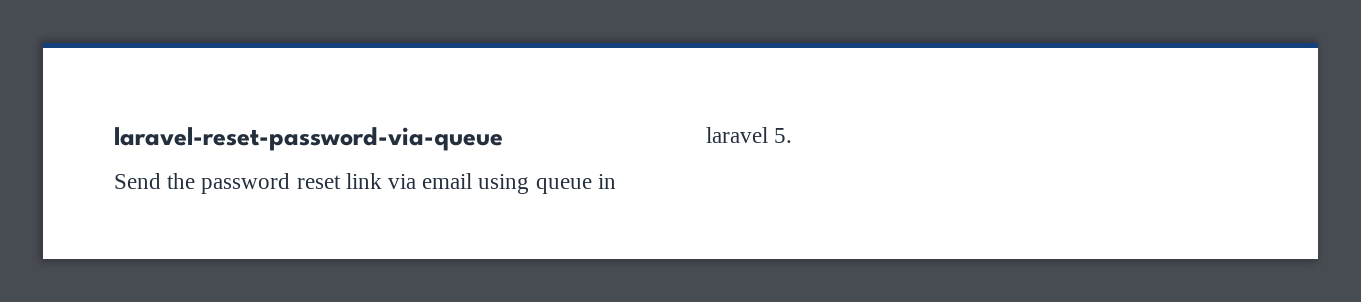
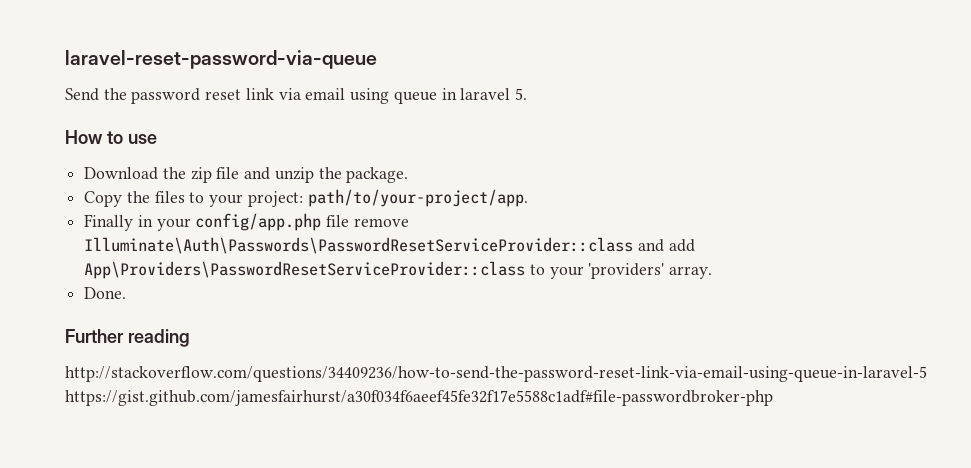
+ How to use
+ Download the zip file and unzip the package.
+ Copy the files to your project: path/to/your-project/app.
+ Finally in your config/app.php file remove Illuminate\Auth\Passwords\PasswordResetServiceProvider::class and add App\Providers\PasswordResetServiceProvider::class to your 'providers' array.
+ Done.
+ Further reading
+ http://stackoverflow.com/questions/34409236/how-to-send-the-password-reset-link-via-email-using-queue-in-laravel-5 https://gist.github.com/jamesfairhurst/a30f034f6aeef45fe32f17e5588c1adf#file-passwordbroker-php

